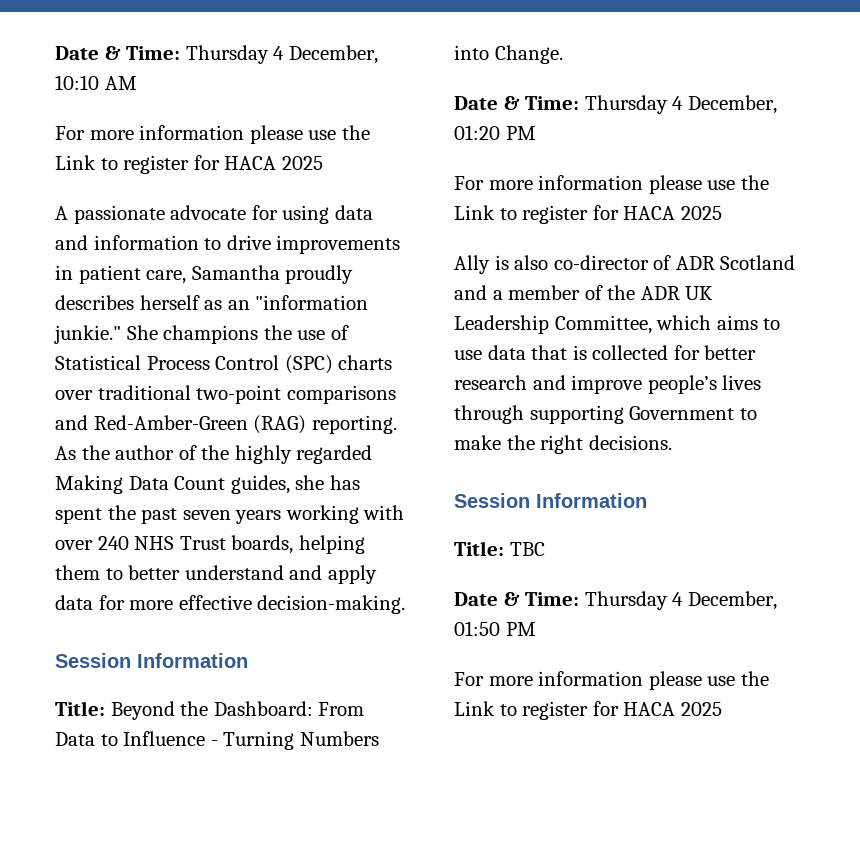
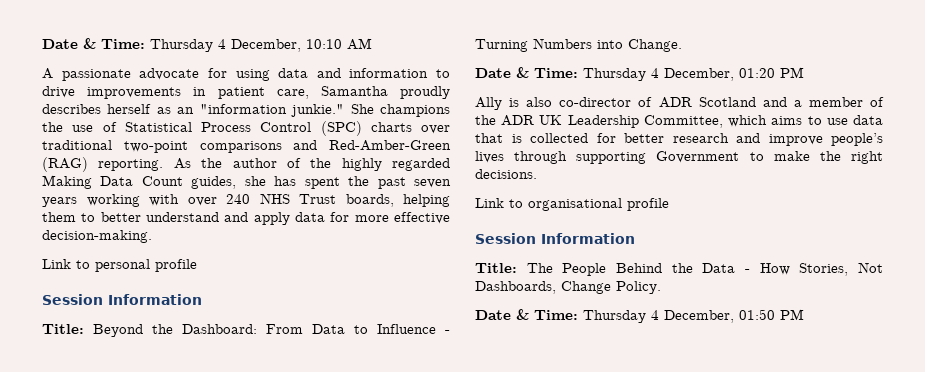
  Date & Time: Thursday 4 December, 10:10 AM
- For more information please use the Link to register for HACA 2025
+ Link to personal profile
  Date & Time: Thursday 4 December, 01:20 PM
- For more information please use the Link to register for HACA 2025
  Ally is also co-director of ADR Scotland and a member of the ADR UK Leadership Committee, which aims to use data that is collected for better research and improve people’s lives through supporting Government to make the right decisions.
+ Link to organisational profile
  Session Information
- Title: TBC
+ Title: The People Behind the Data - How Stories, Not Dashboards, Change Policy.
  Date & Time: Thursday 4 December, 01:50 PM
- For more information please use the Link to register for HACA 2025

